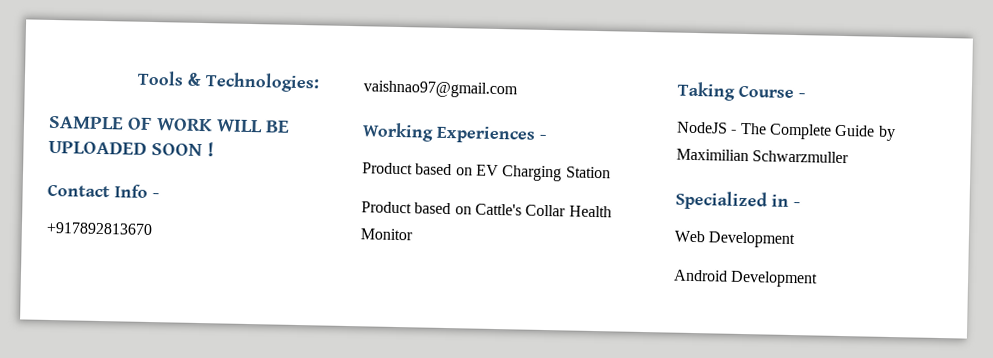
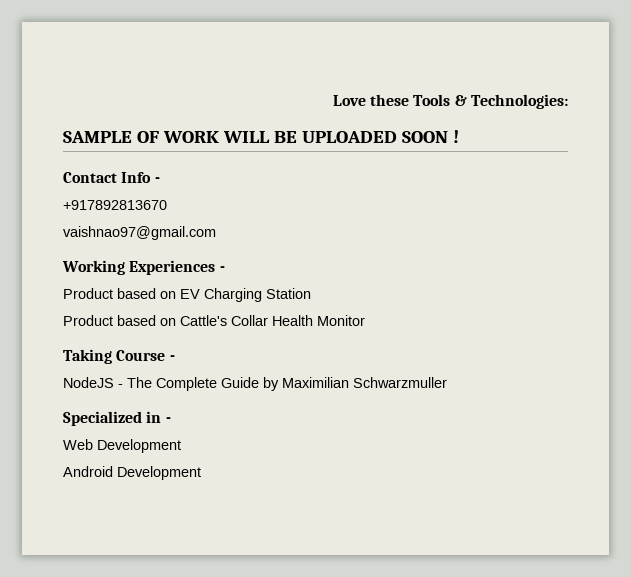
- Tools & Technologies:
+ Love these Tools & Technologies:

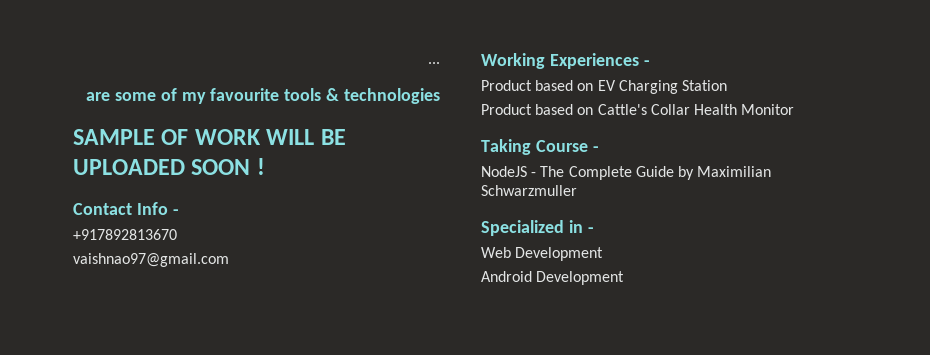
- Love these Tools & Technologies:
+ ...
+ are some of my favourite tools & technologies

